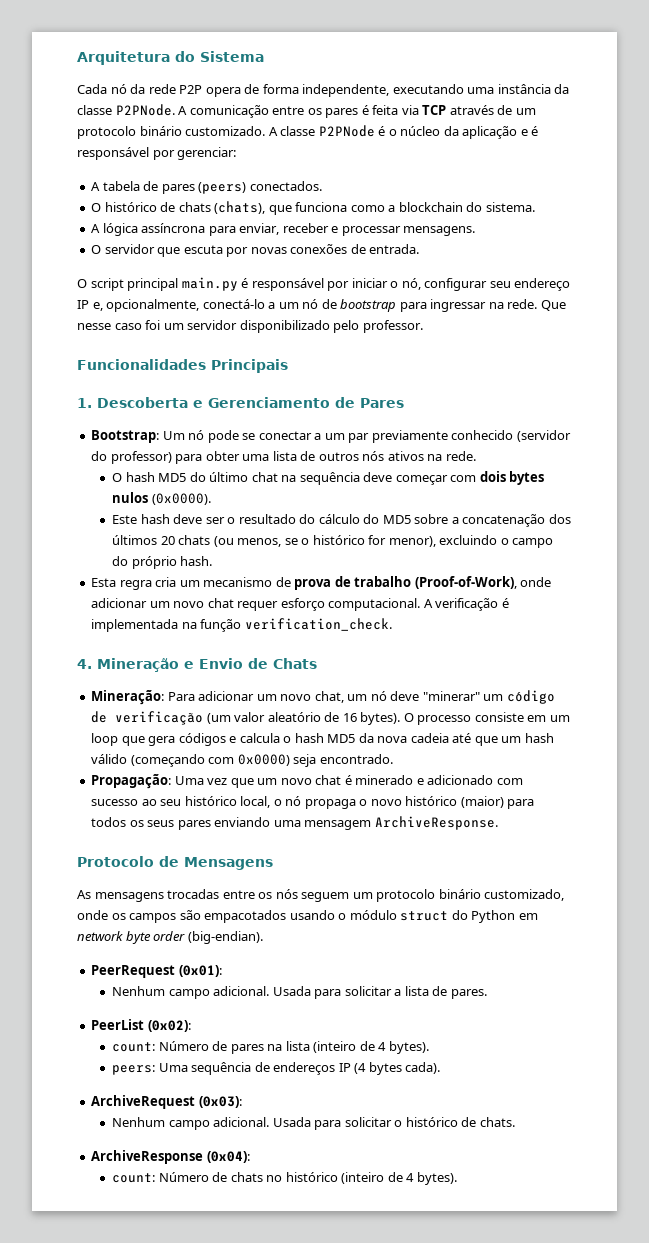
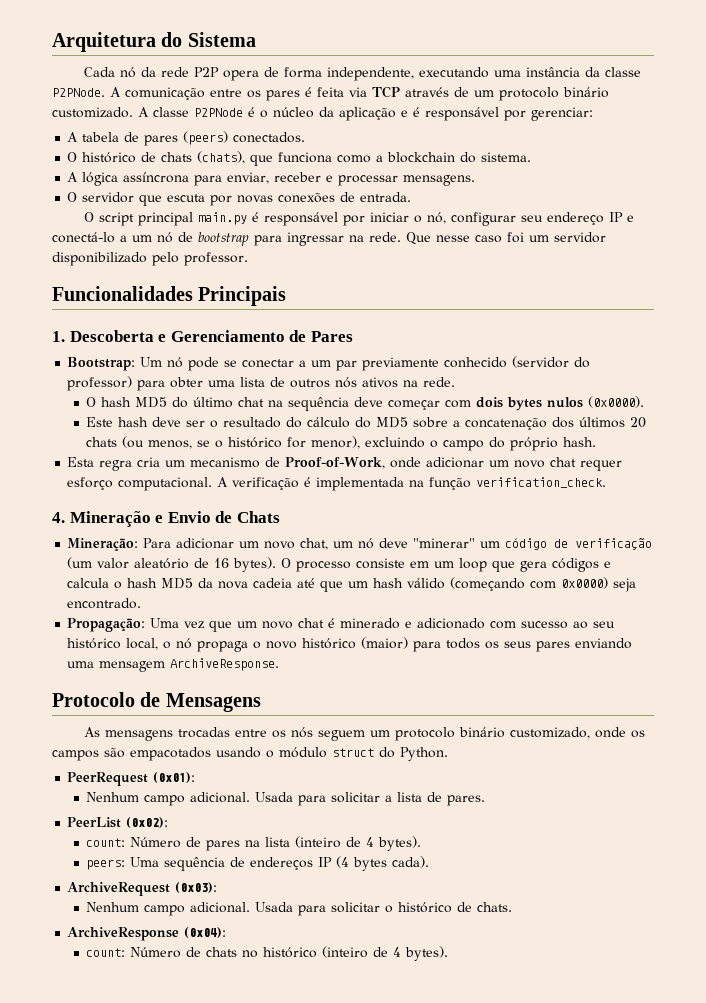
- O script principal main.py é responsável por iniciar o nó, configurar seu endereço IP e, opcionalmente, conectá-lo a um nó de bootstrap para ingressar na rede.
+ O script principal main.py é responsável por iniciar o nó, configurar seu endereço IP e conectá-lo a um nó de bootstrap para ingressar na rede.
- Esta regra cria um mecanismo de prova de trabalho (Proof-of-Work), onde adicionar um novo chat requer esforço computacional.
+ Esta regra cria um mecanismo de Proof-of-Work, onde adicionar um novo chat requer esforço computacional.
- As mensagens trocadas entre os nós seguem um protocolo binário customizado, onde os campos são empacotados usando o módulo struct do Python em network byte order (big-endian).
+ As mensagens trocadas entre os nós seguem um protocolo binário customizado, onde os campos são empacotados usando o módulo struct do Python.

